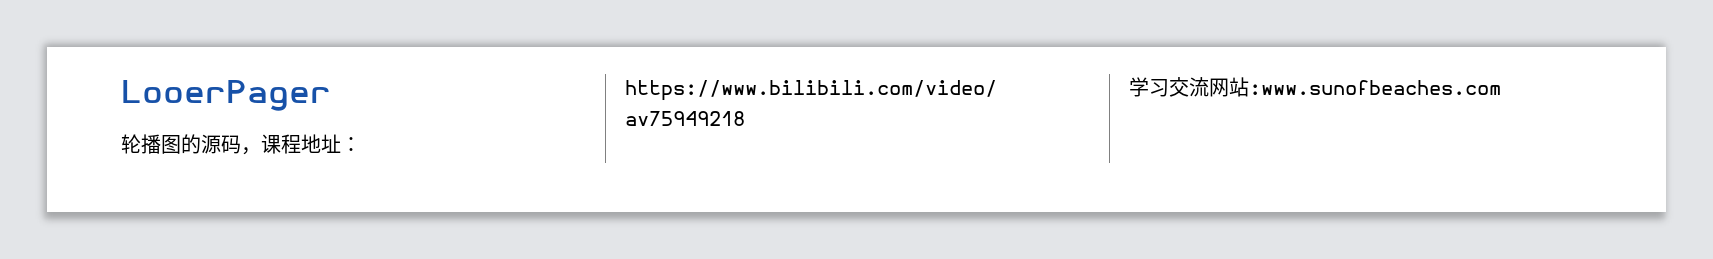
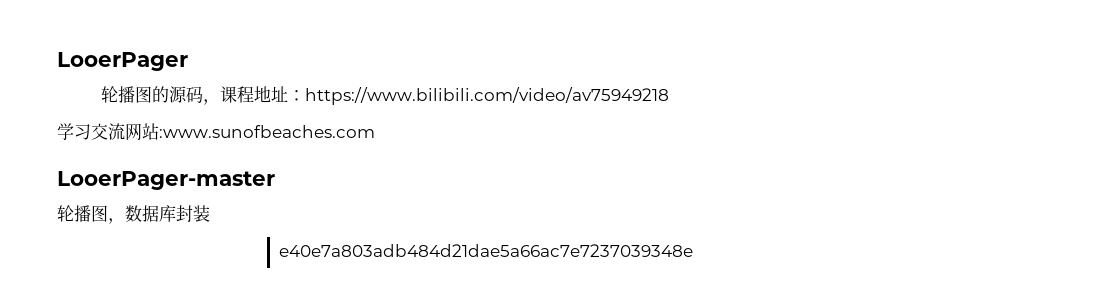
+ LooerPager-master
+ 轮播图，数据库封装
+ e40e7a803adb484d21dae5a66ac7e7237039348e

